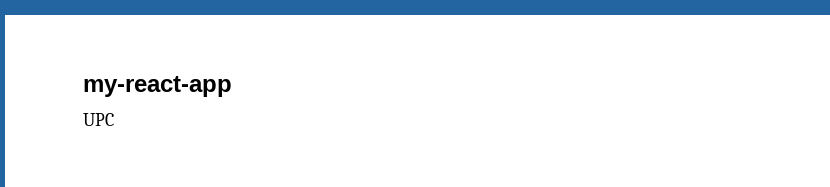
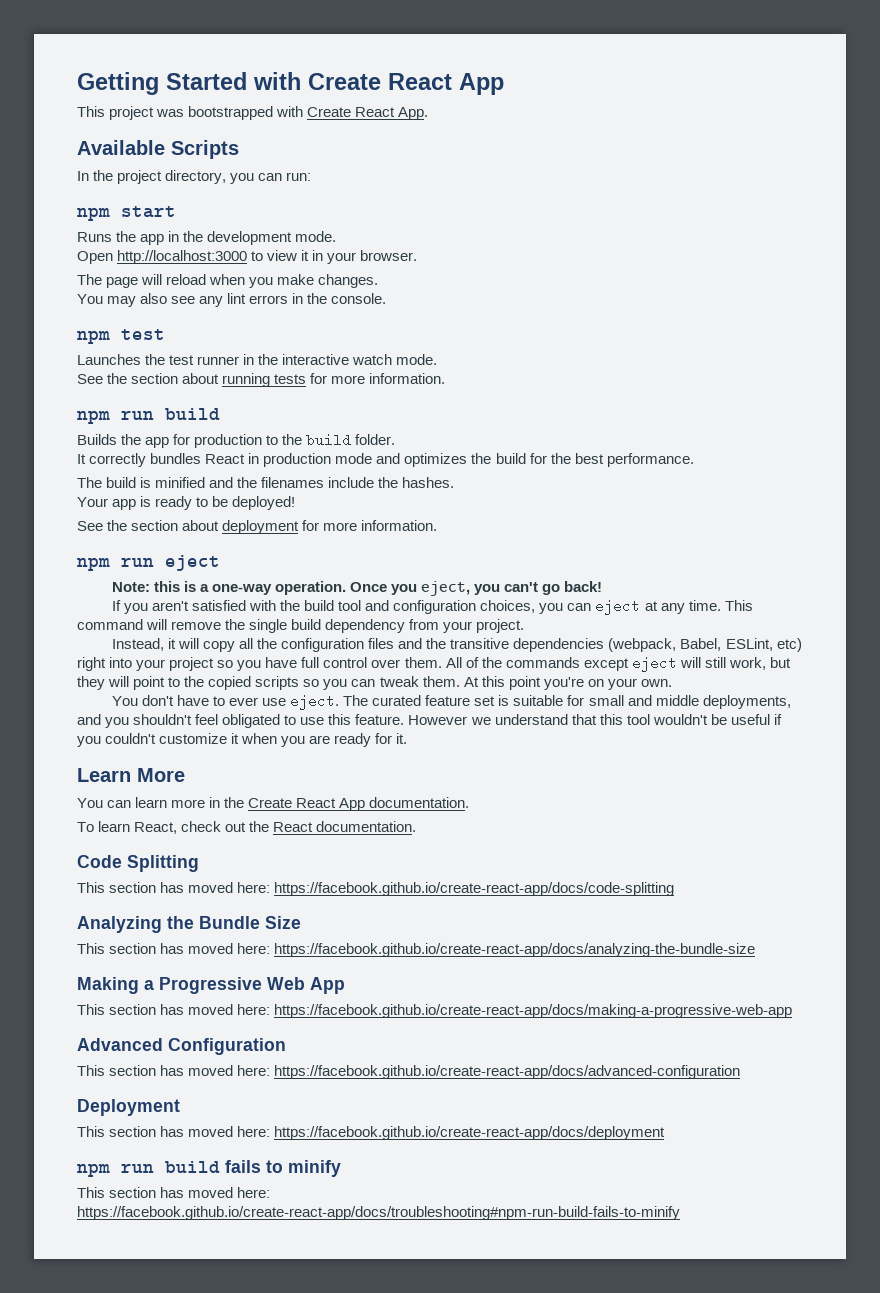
- my-react-app
- UPC
+ Getting Started with Create React App
+ This project was bootstrapped with Create React App.
+ Available Scripts
+ In the project directory, you can run:
+ npm start
+ Runs the app in the development mode.
+ Open http://localhost:3000 to view it in your browser.
+ The page will reload when you make changes.
+ You may also see any lint errors in the console.
+ npm test
+ Launches the test runner in the interactive watch mode.
+ See the section about running tests for more information.
+ npm run build
+ Builds the app for production to the build folder.
+ It correctly bundles React in production mode and optimizes the build for the best performance.
+ The build is minified and the filenames include the hashes.
+ Your app is ready to be deployed!
+ See the section about deployment for more information.
+ npm run eject
+ Note: this is a one-way operation. Once you eject, you can't go back!
+ If you aren't satisfied with the build tool and configuration choices, you can eject at any time. This command will remove the single build dependency from your project.
+ Instead, it will copy all the configuration files and the transitive dependencies (webpack, Babel, ESLint, etc) right into your project so you have full control over them. All of the commands except eject will still work, but they will point to the copied scripts so you can tweak them. At this point you're on your own.
+ You don't have to ever use eject. The curated feature set is suitable for small and middle deployments, and you shouldn't feel obligated to use this feature. However we understand that this tool wouldn't be useful if you couldn't customize it when you are ready for it.
+ Learn More
+ You can learn more in the Create React App documentation.
+ To learn React, check out the React documentation.
+ Code Splitting
+ This section has moved here: https://facebook.github.io/create-react-app/docs/code-splitting
+ Analyzing the Bundle Size
+ This section has moved here: https://facebook.github.io/create-react-app/docs/analyzing-the-bundle-size
+ Making a Progressive Web App
+ This section has moved here: https://facebook.github.io/create-react-app/docs/making-a-progressive-web-app
+ Advanced Configuration
+ This section has moved here: https://facebook.github.io/create-react-app/docs/advanced-configuration
+ Deployment
+ This section has moved here: https://facebook.github.io/create-react-app/docs/deployment
+ npm run build fails to minify
+ This section has moved here: https://facebook.github.io/create-react-app/docs/troubleshooting#npm-run-build-fails-to-minify

